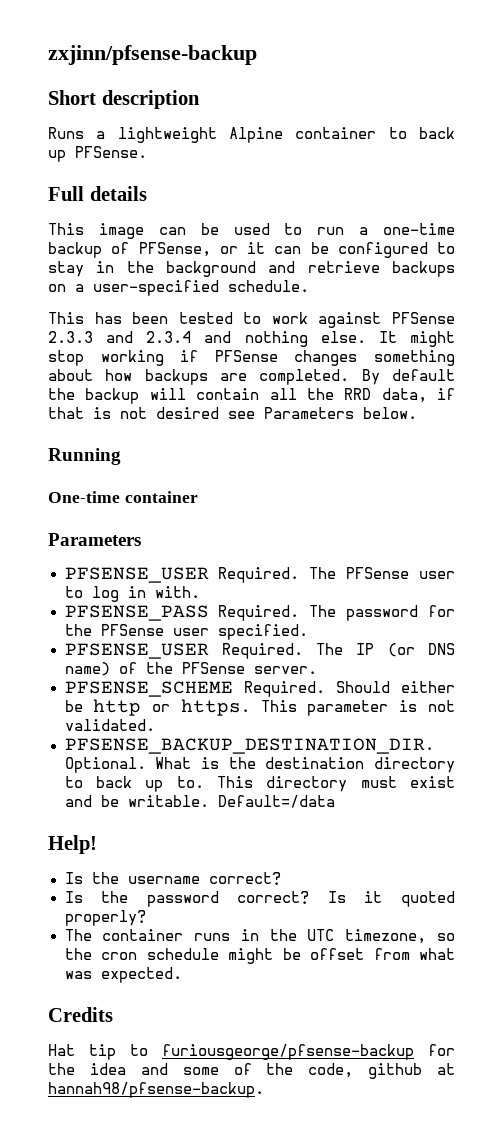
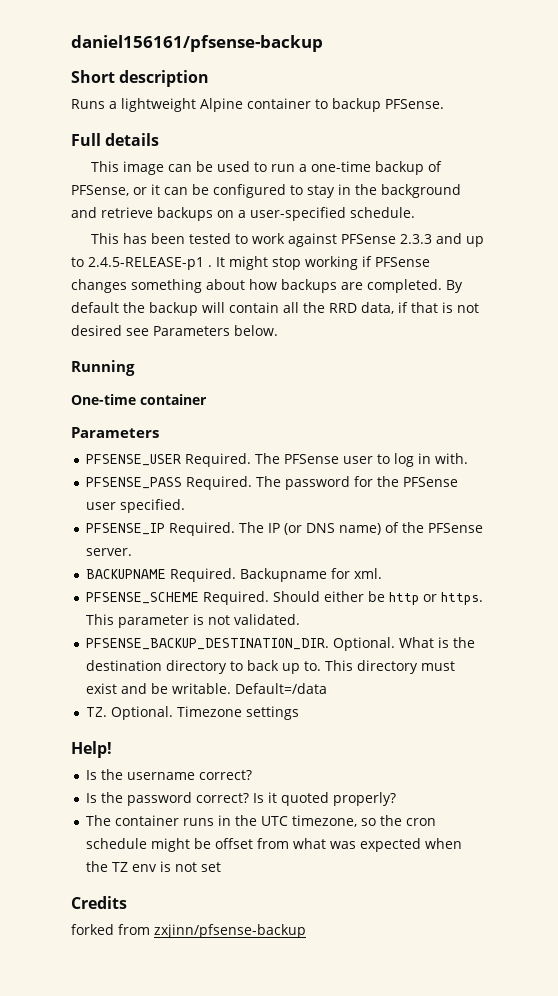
- zxjinn/pfsense-backup
+ daniel156161/pfsense-backup
- Runs a lightweight Alpine container to back up PFSense.
+ Runs a lightweight Alpine container to backup PFSense.
- This has been tested to work against PFSense 2.3.3 and 2.3.4 and nothing else.
+ This has been tested to work against PFSense 2.3.3 and up to 2.4.5-RELEASE-p1 .
  The password for the PFSense user specified.
- PFSENSE_USER Required.
+ PFSENSE_IP Required.
+ BACKUPNAME Required. Backupname for xml.
+ TZ. Optional. Timezone settings
- The container runs in the UTC timezone, so the cron schedule might be offset from what was expected.
+ The container runs in the UTC timezone, so the cron schedule might be offset from what was expected when the TZ env is not set
  Credits
- Hat tip to furiousgeorge/pfsense-backup for the idea and some of the code, github at hannah98/pfsense-backup.
+ forked from zxjinn/pfsense-backup

